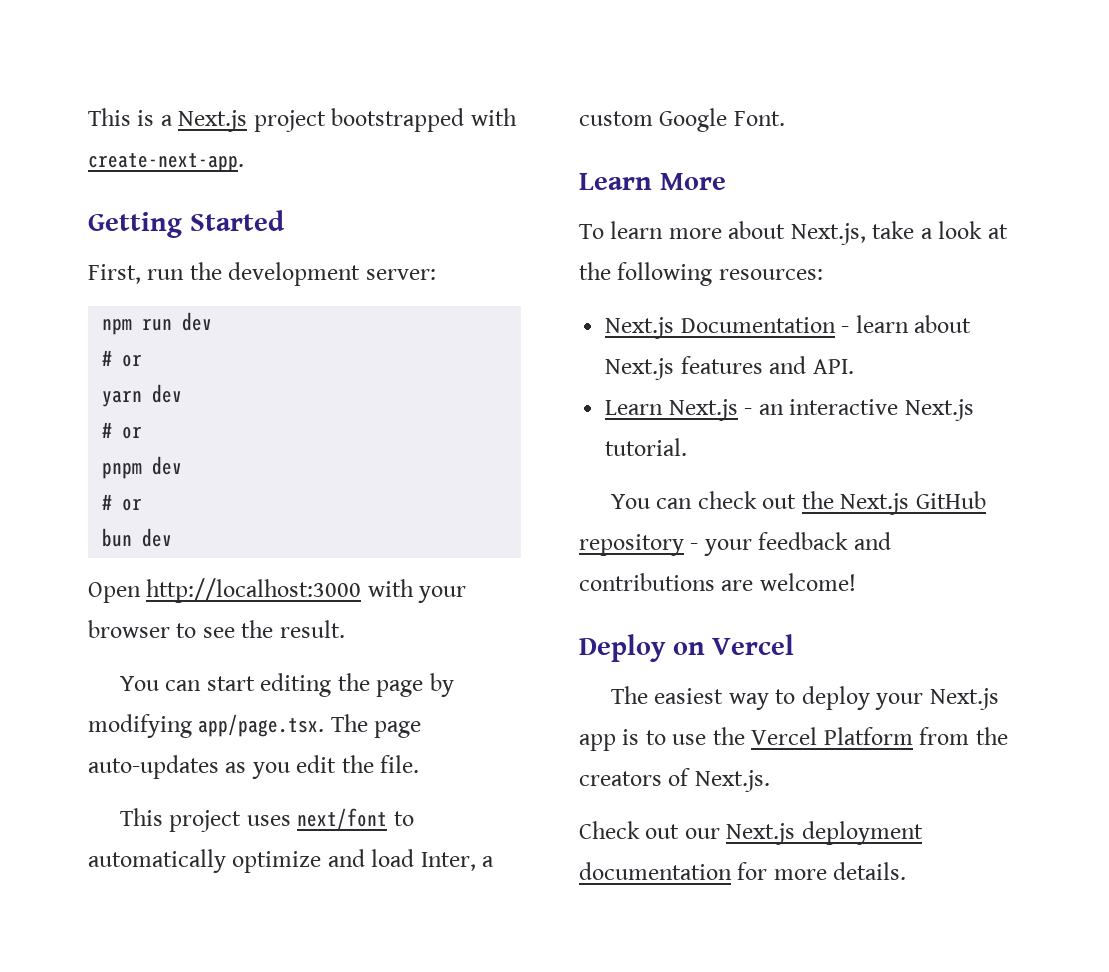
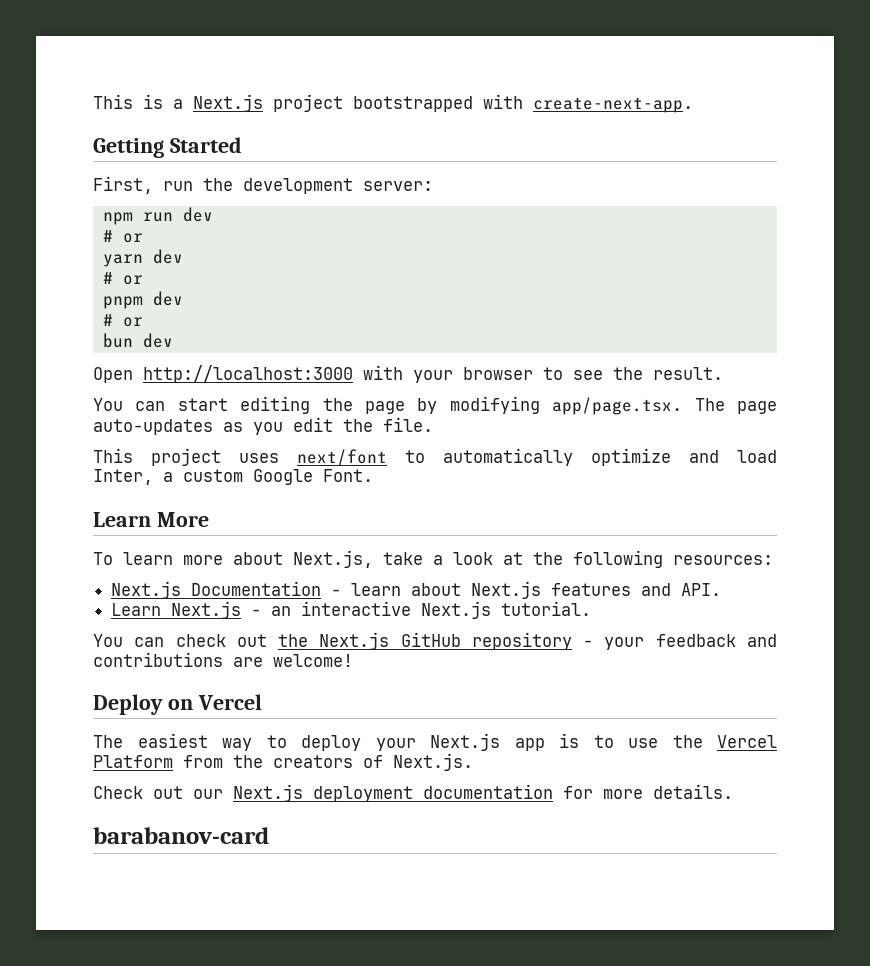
+ barabanov-card

